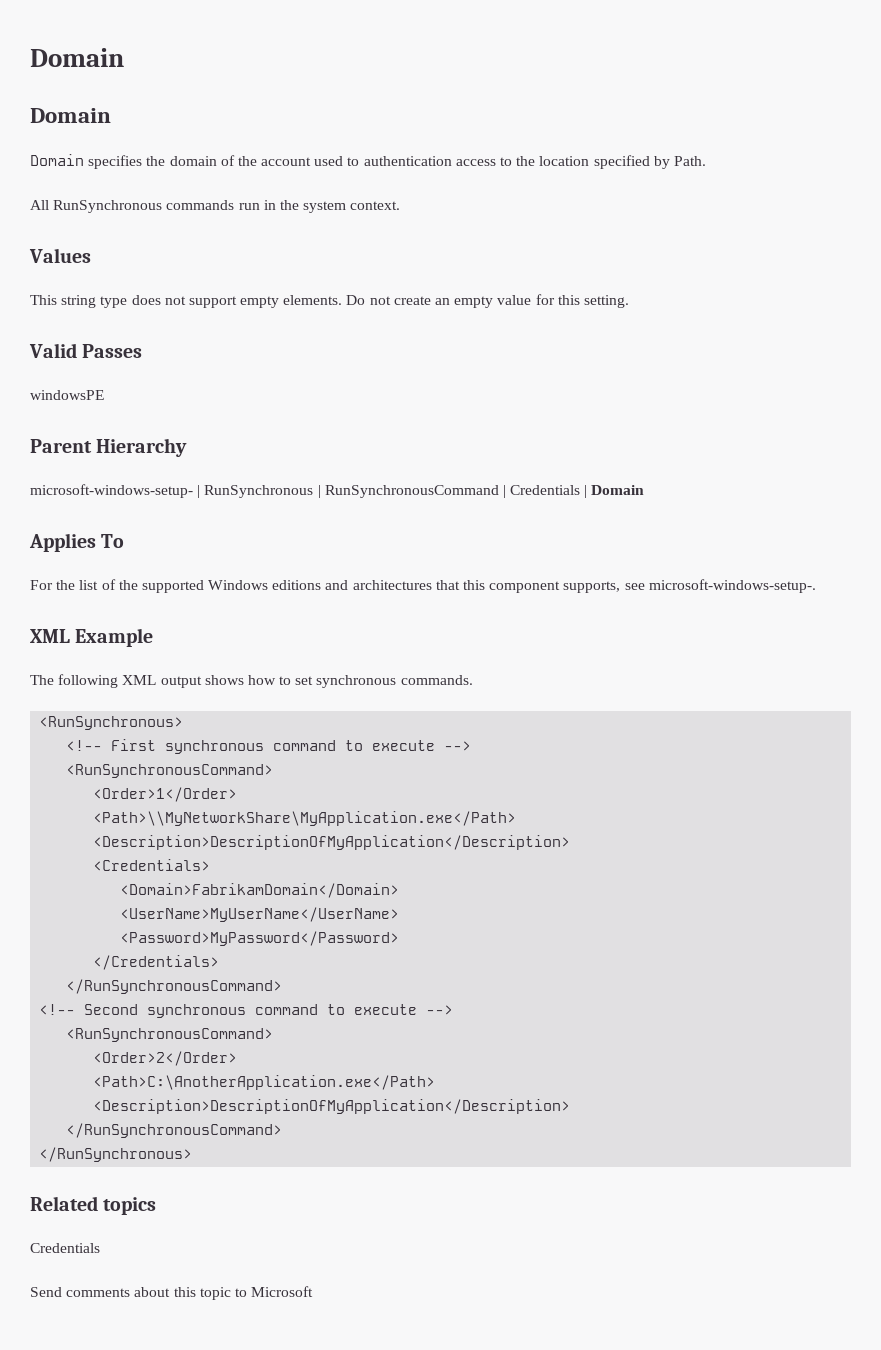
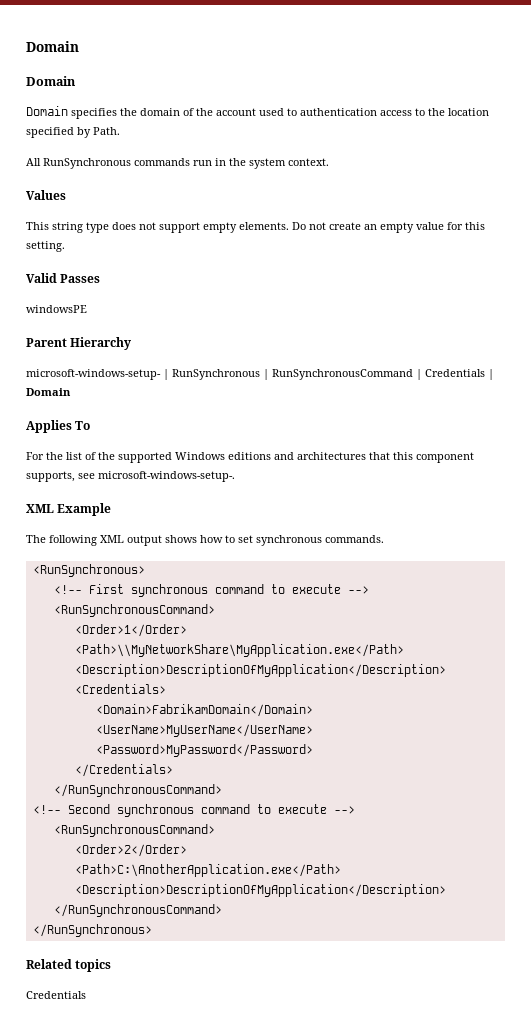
- Send comments about this topic to Microsoft

